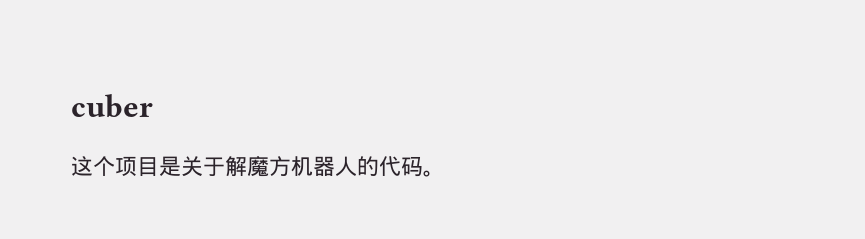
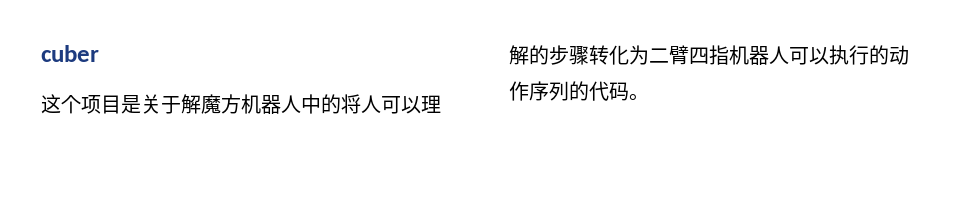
- 这个项目是关于解魔方机器人的代码。
+ 这个项目是关于解魔方机器人中的将人可以理解的步骤转化为二臂四指机器人可以执行的动作序列的代码。

